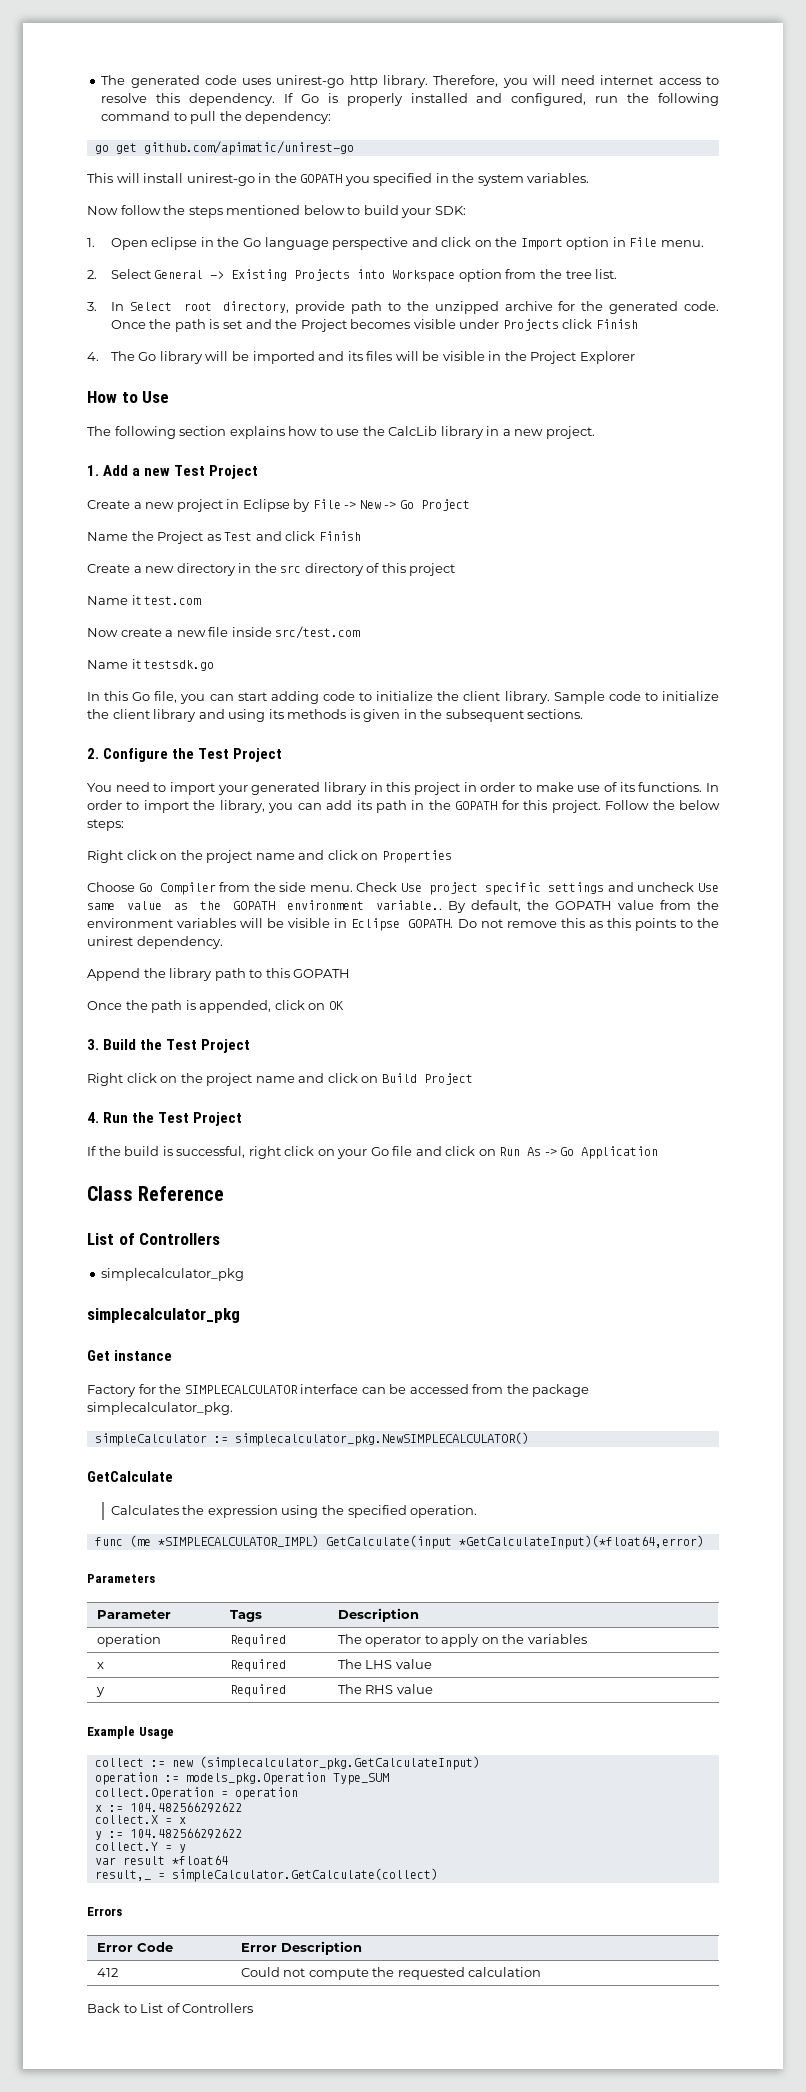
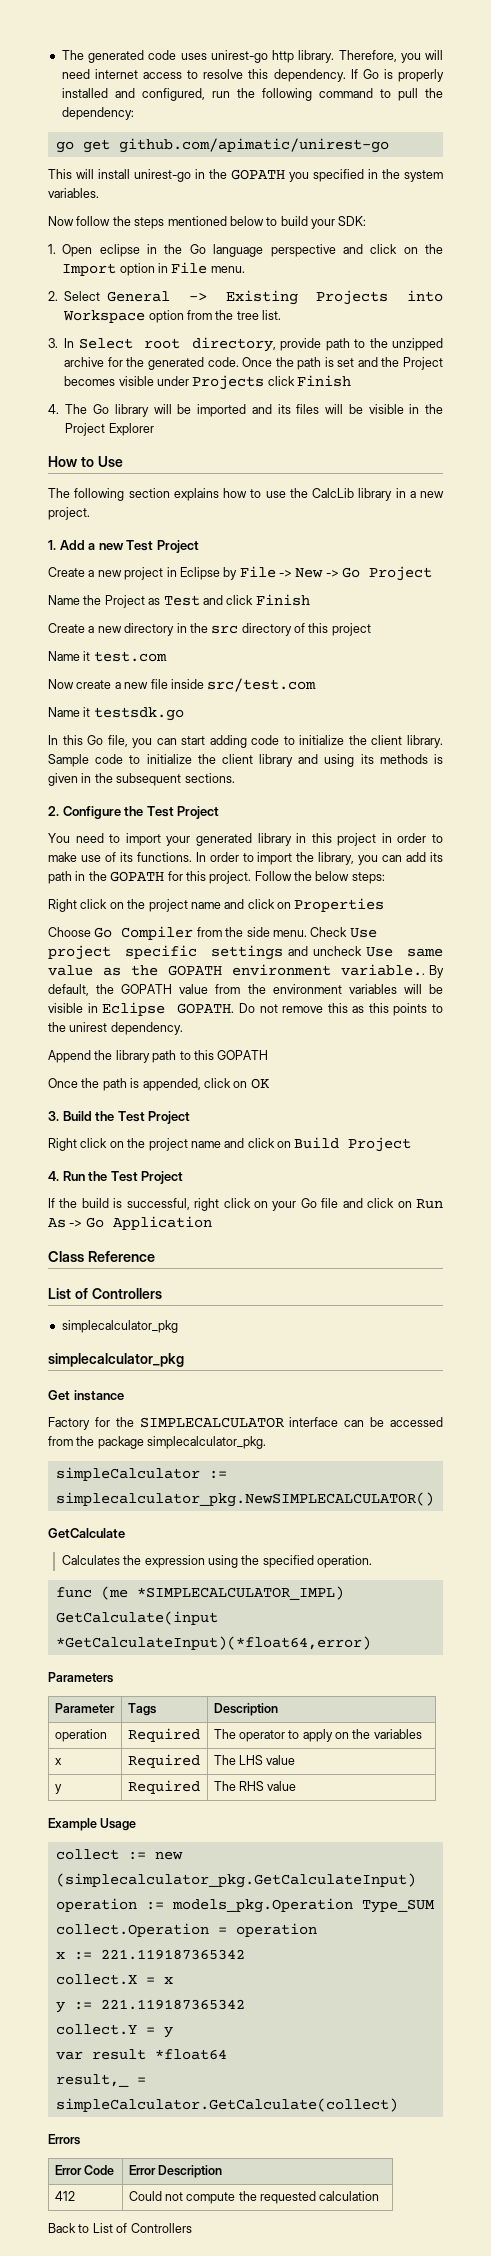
- x := 104.482566292622
+ x := 221.119187365342
- y := 104.482566292622
+ y := 221.119187365342

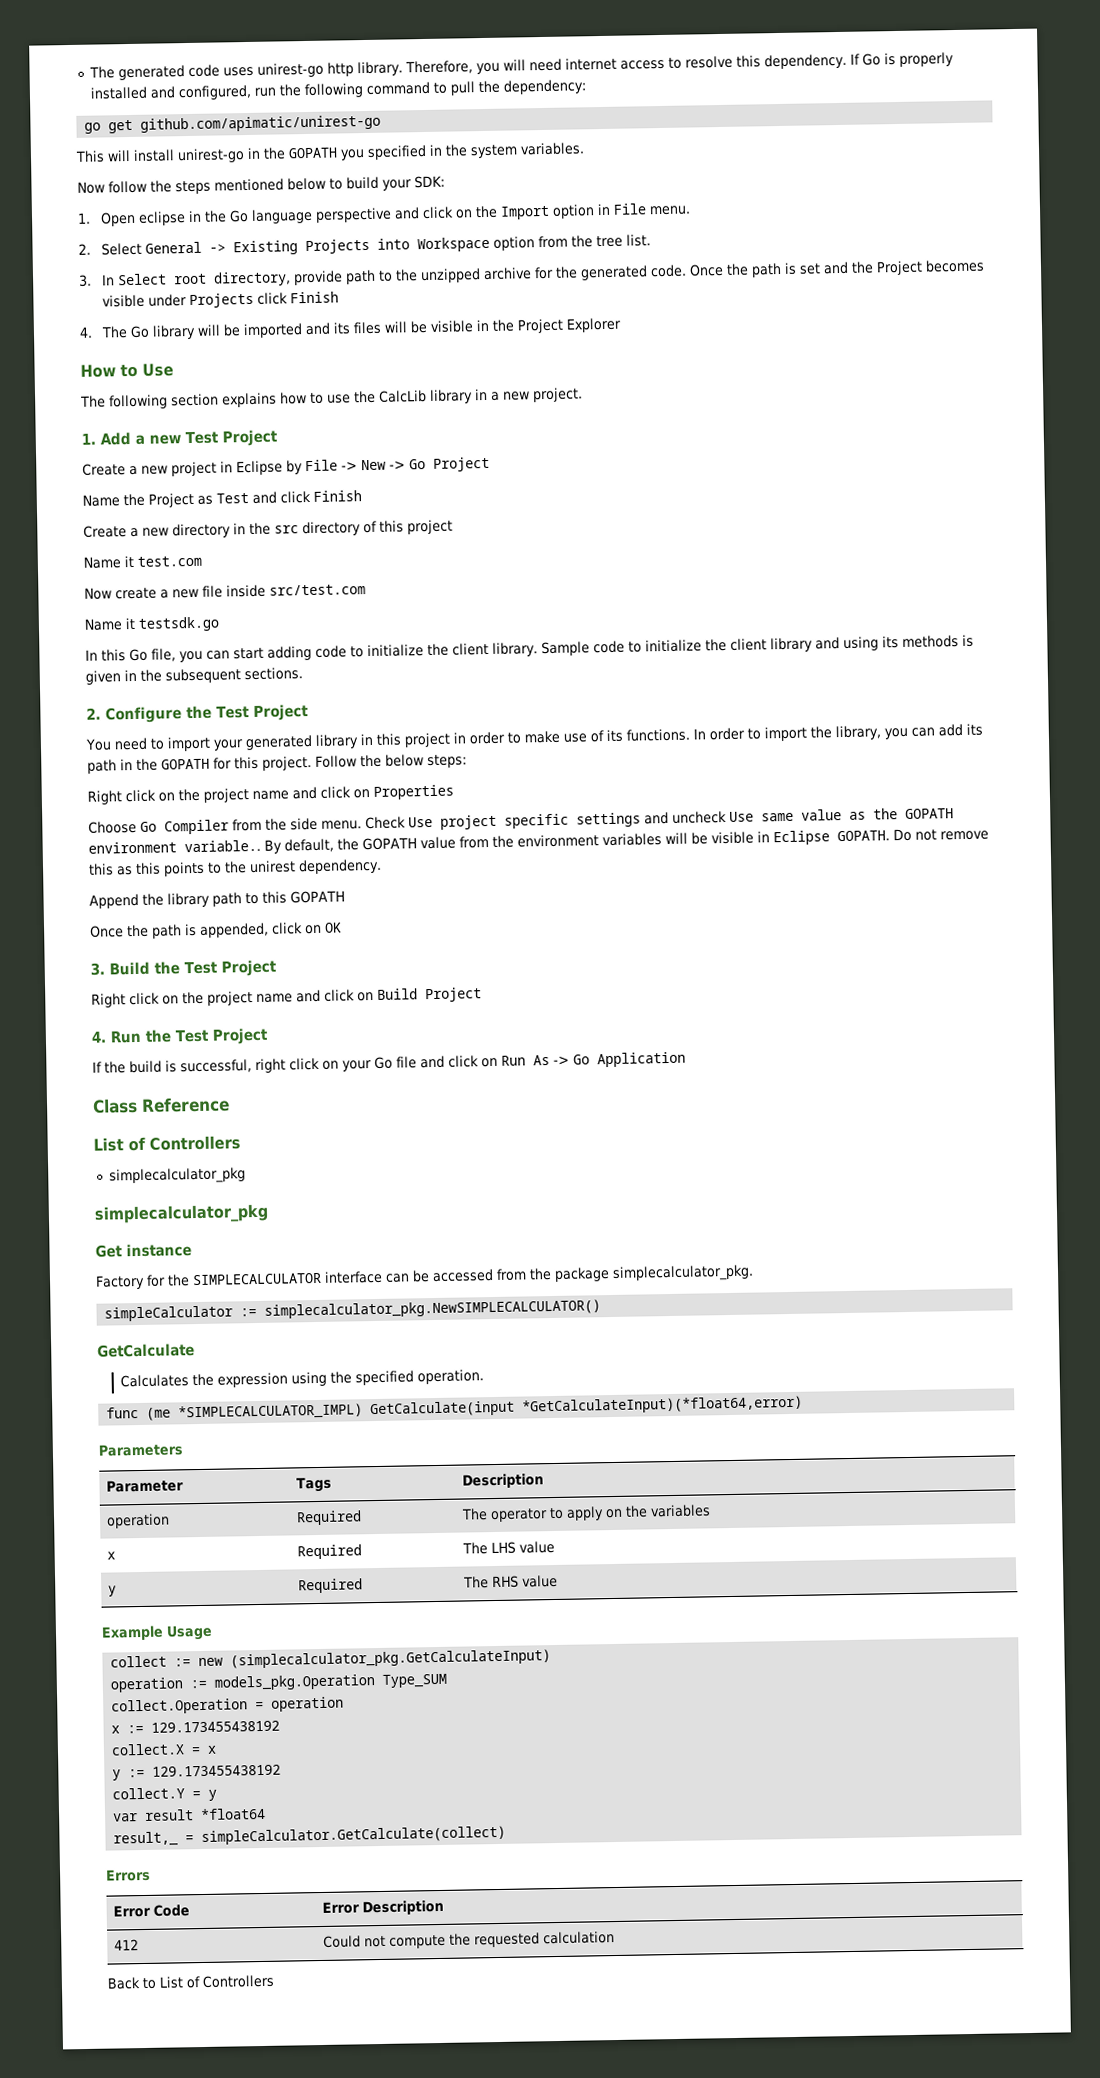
- x := 221.119187365342
+ x := 129.173455438192
- y := 221.119187365342
+ y := 129.173455438192

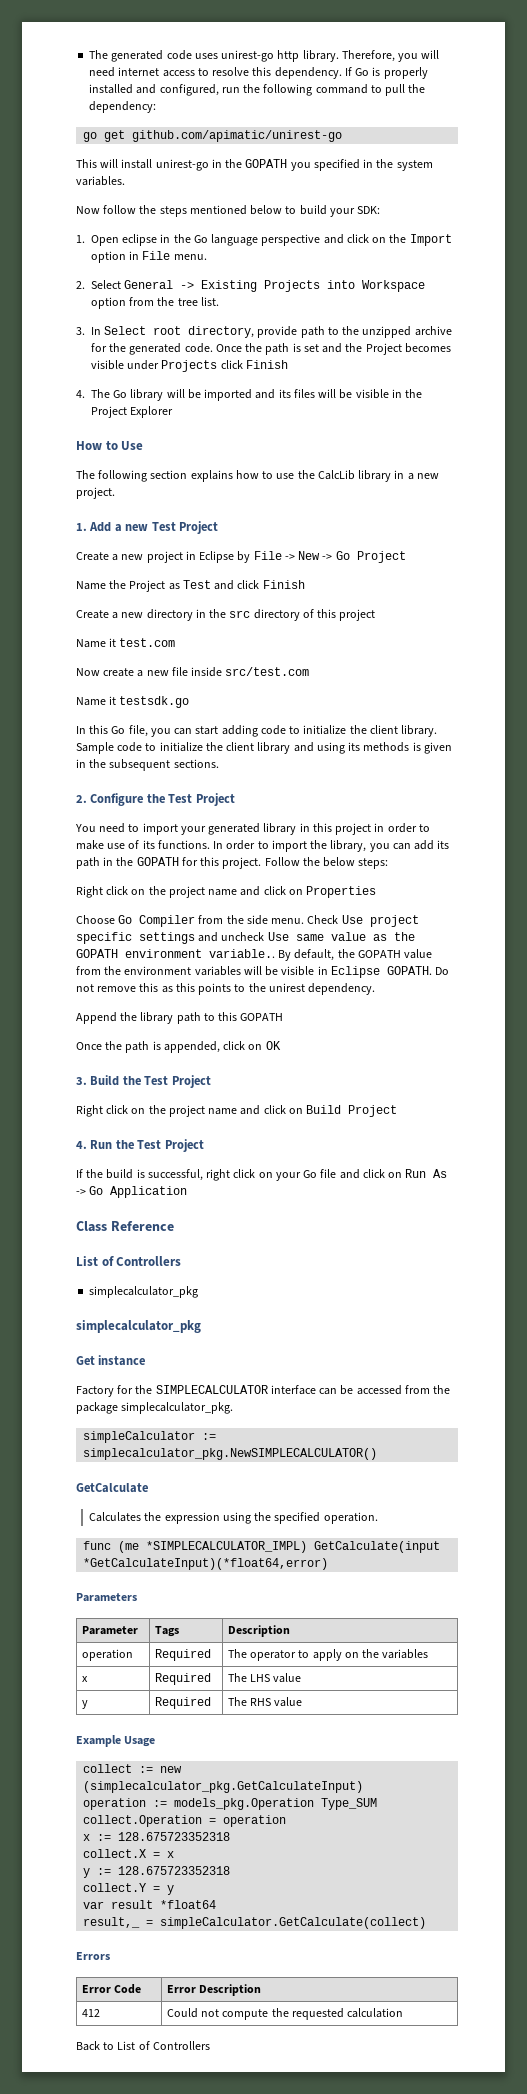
- x := 129.173455438192
+ x := 128.675723352318
- y := 129.173455438192
+ y := 128.675723352318

